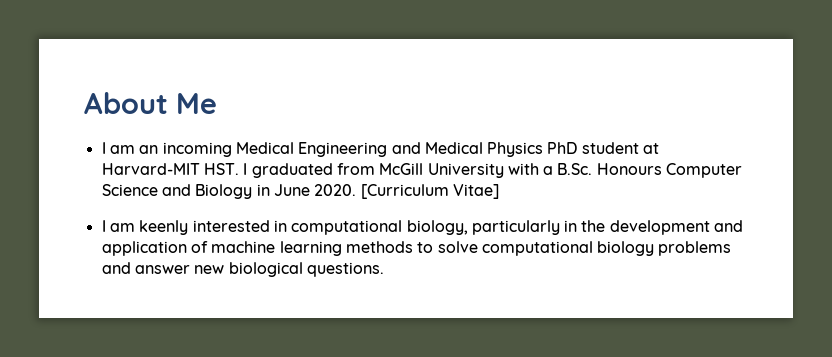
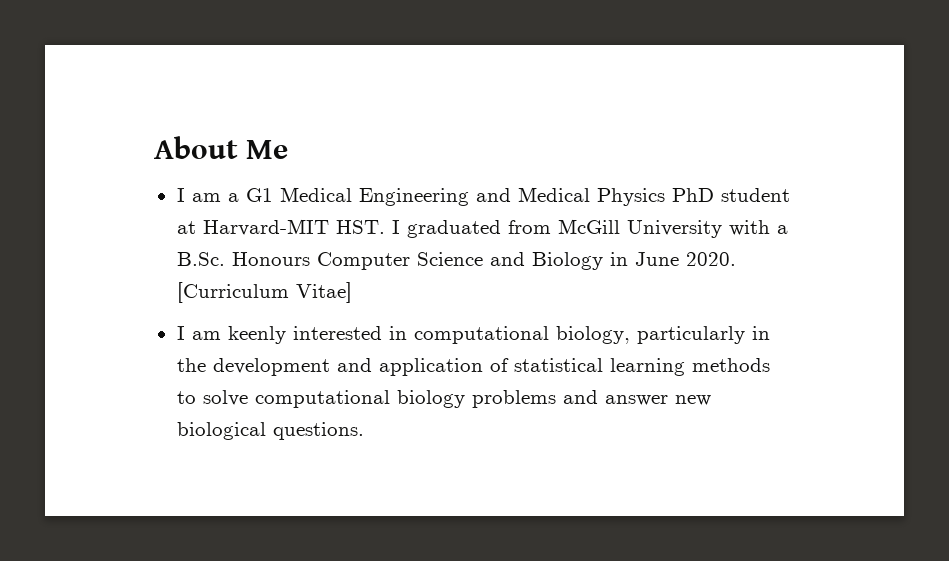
- I am an incoming Medical Engineering and Medical Physics PhD student at Harvard-MIT HST. I graduated from McGill University with a B.Sc. Honours Computer Science and Biology in June 2020.
+ I am a G1 Medical Engineering and Medical Physics PhD student at Harvard-MIT HST. I graduated from McGill University with a B.Sc. Honours Computer Science and Biology in June 2020.
- I am keenly interested in computational biology, particularly in the development and application of machine learning methods to solve computational biology problems and answer new biological questions.
+ I am keenly interested in computational biology, particularly in the development and application of statistical learning methods to solve computational biology problems and answer new biological questions.

